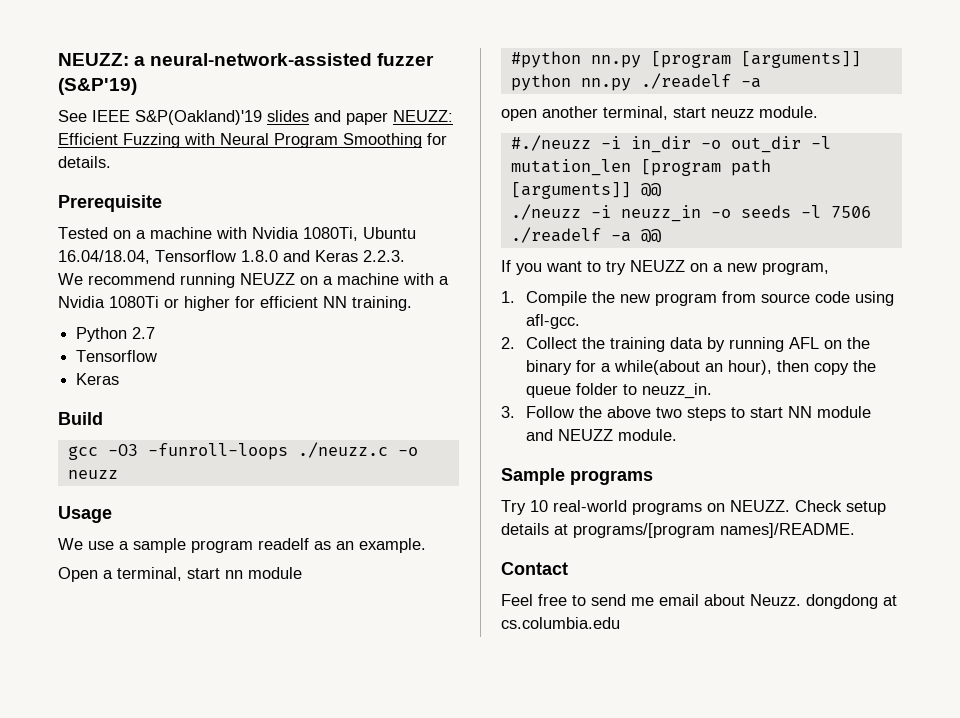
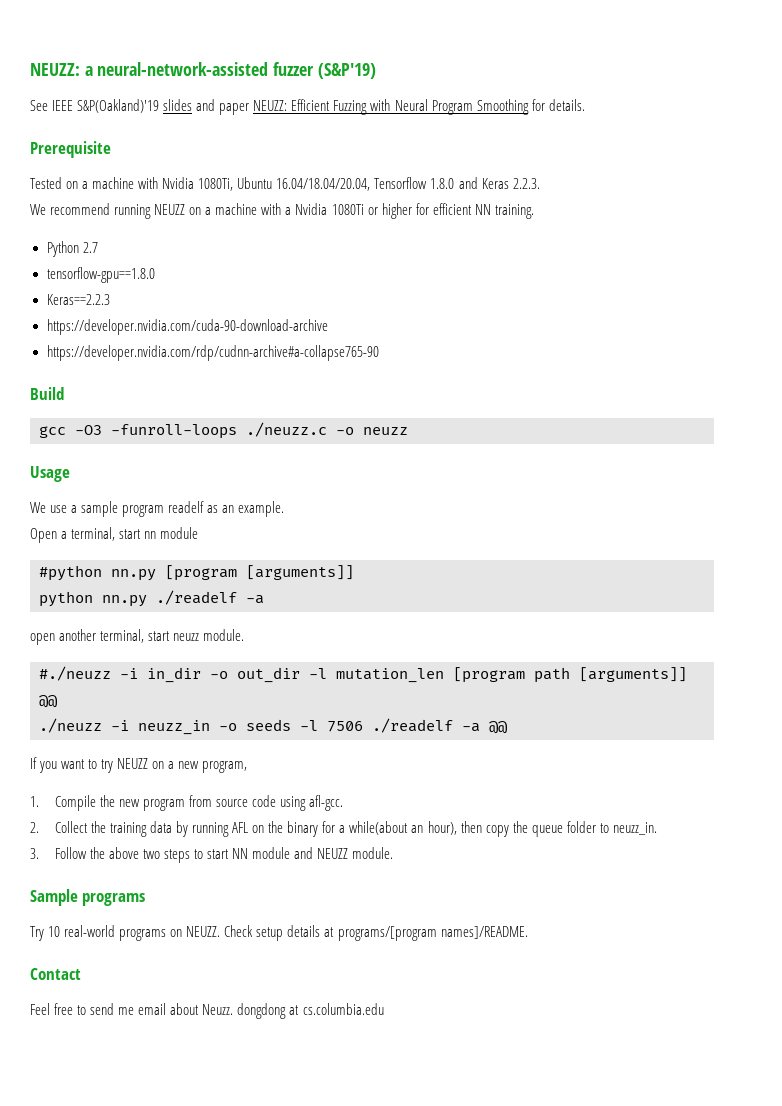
- Tested on a machine with Nvidia 1080Ti, Ubuntu 16.04/18.04, Tensorflow 1.8.0 and Keras 2.2.3.
+ Tested on a machine with Nvidia 1080Ti, Ubuntu 16.04/18.04/20.04, Tensorflow 1.8.0 and Keras 2.2.3.
  Python 2.7
- Tensorflow
- Keras
+ tensorflow-gpu==1.8.0
+ Keras==2.2.3
+ https://developer.nvidia.com/cuda-90-download-archive
+ https://developer.nvidia.com/rdp/cudnn-archive#a-collapse765-90

